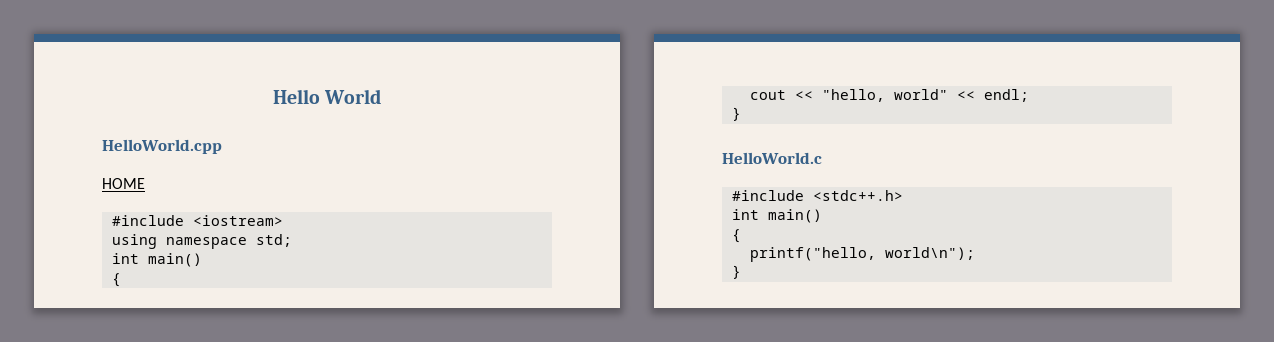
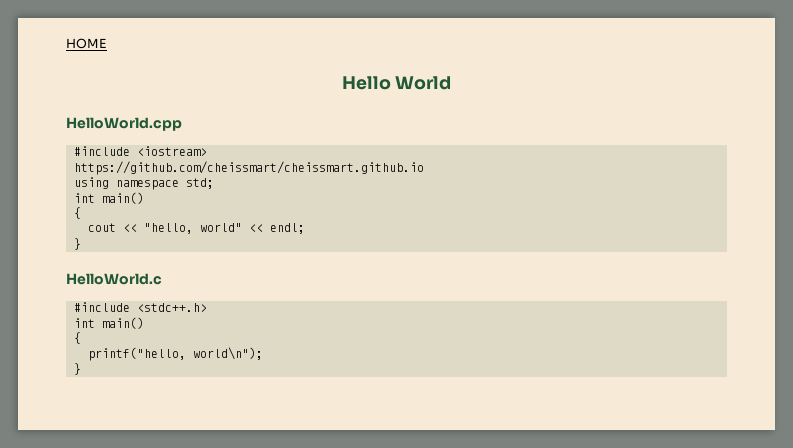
+ HOME
- HOME
+ https://github.com/cheissmart/cheissmart.github.io

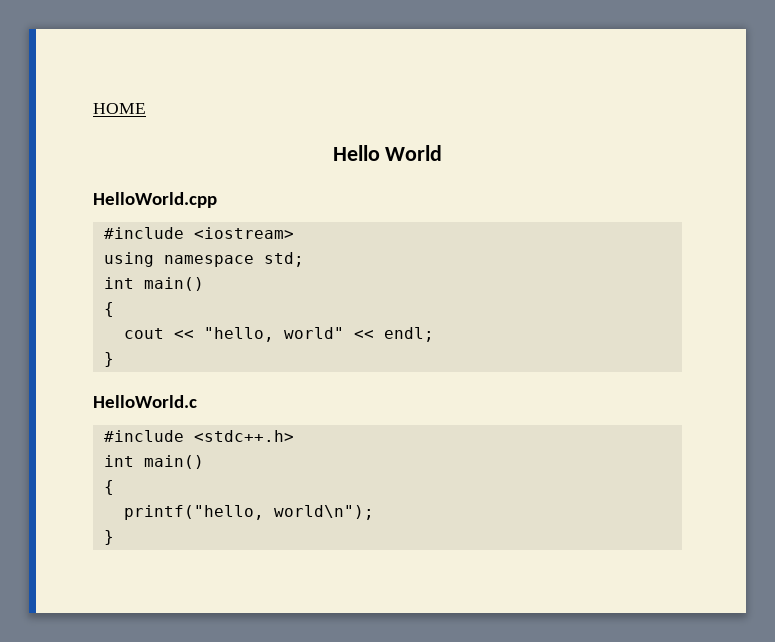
- https://github.com/cheissmart/cheissmart.github.io

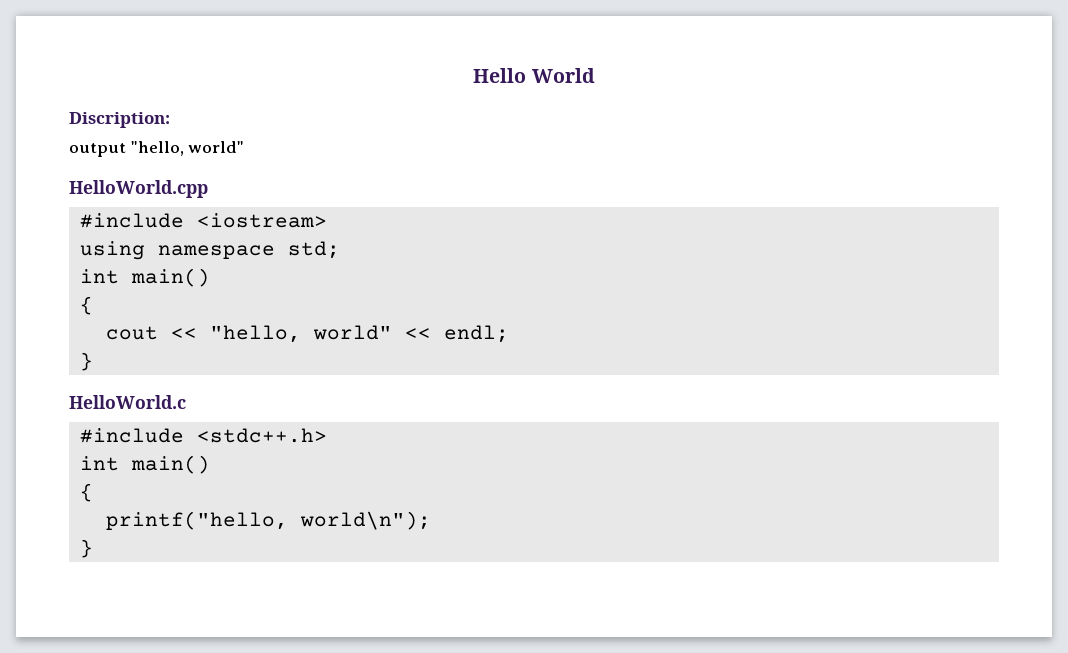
- HOME
+ Discription:
+ output "hello, world"

